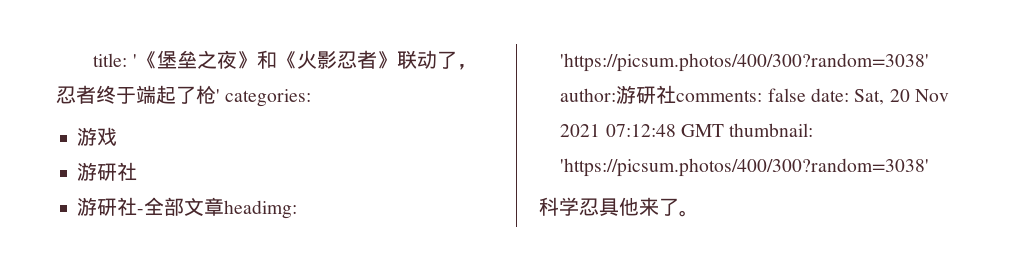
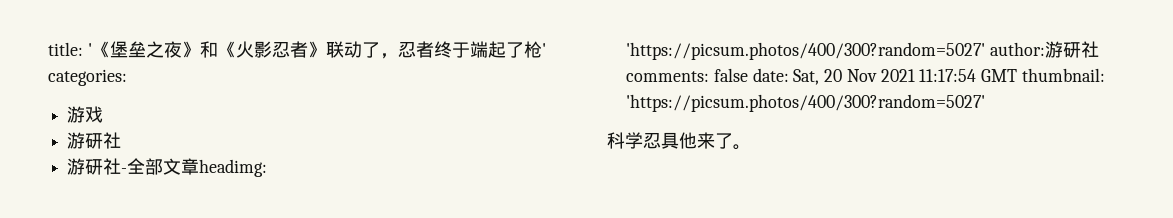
- 游研社-全部文章headimg: 'https://picsum.photos/400/300?random=3038' author:游研社comments: false date: Sat, 20 Nov 2021 07:12:48 GMT thumbnail: 'https://picsum.photos/400/300?random=3038'
+ 游研社-全部文章headimg: 'https://picsum.photos/400/300?random=5027' author:游研社comments: false date: Sat, 20 Nov 2021 11:17:54 GMT thumbnail: 'https://picsum.photos/400/300?random=5027'

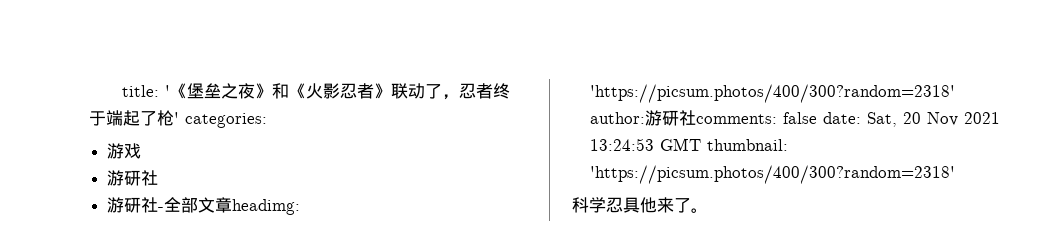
- 游研社-全部文章headimg: 'https://picsum.photos/400/300?random=5027' author:游研社comments: false date: Sat, 20 Nov 2021 11:17:54 GMT thumbnail: 'https://picsum.photos/400/300?random=5027'
+ 游研社-全部文章headimg: 'https://picsum.photos/400/300?random=2318' author:游研社comments: false date: Sat, 20 Nov 2021 13:24:53 GMT thumbnail: 'https://picsum.photos/400/300?random=2318'

